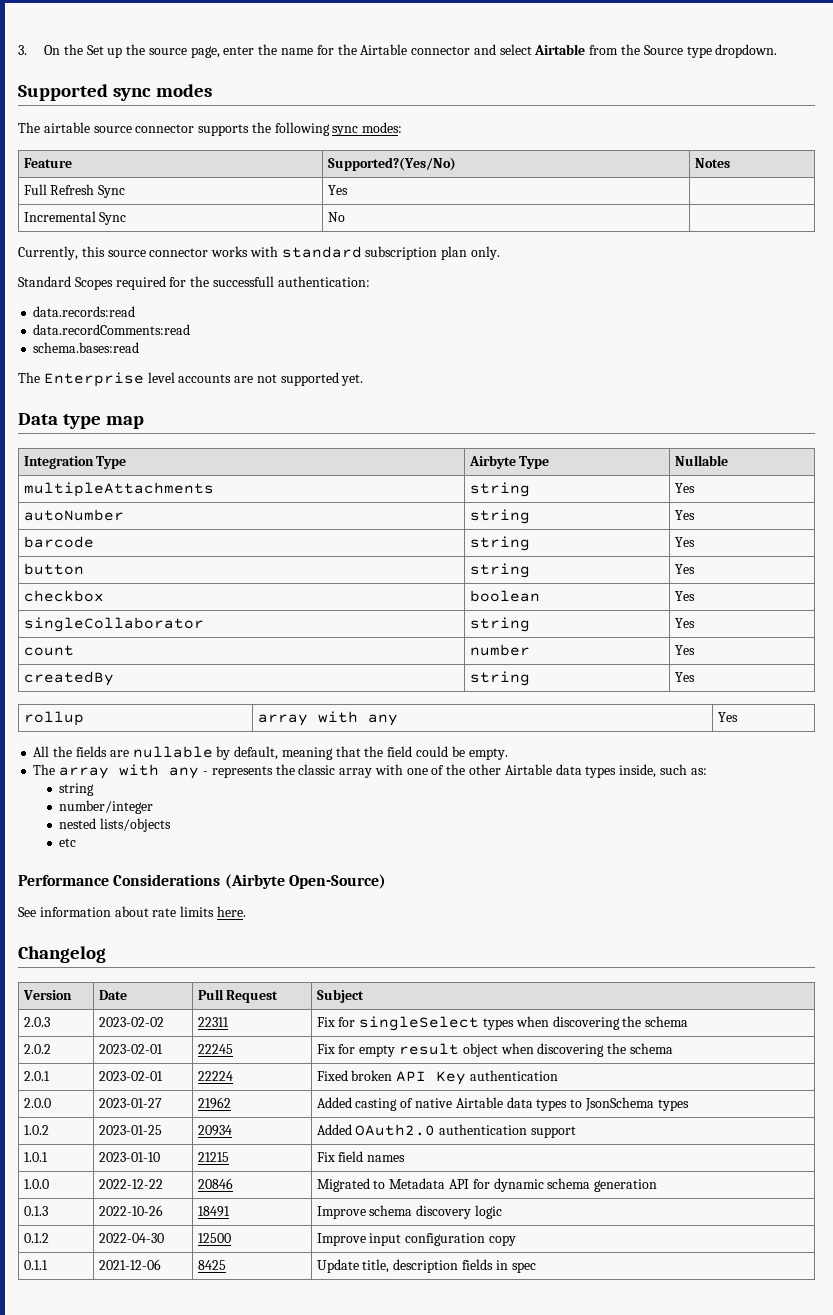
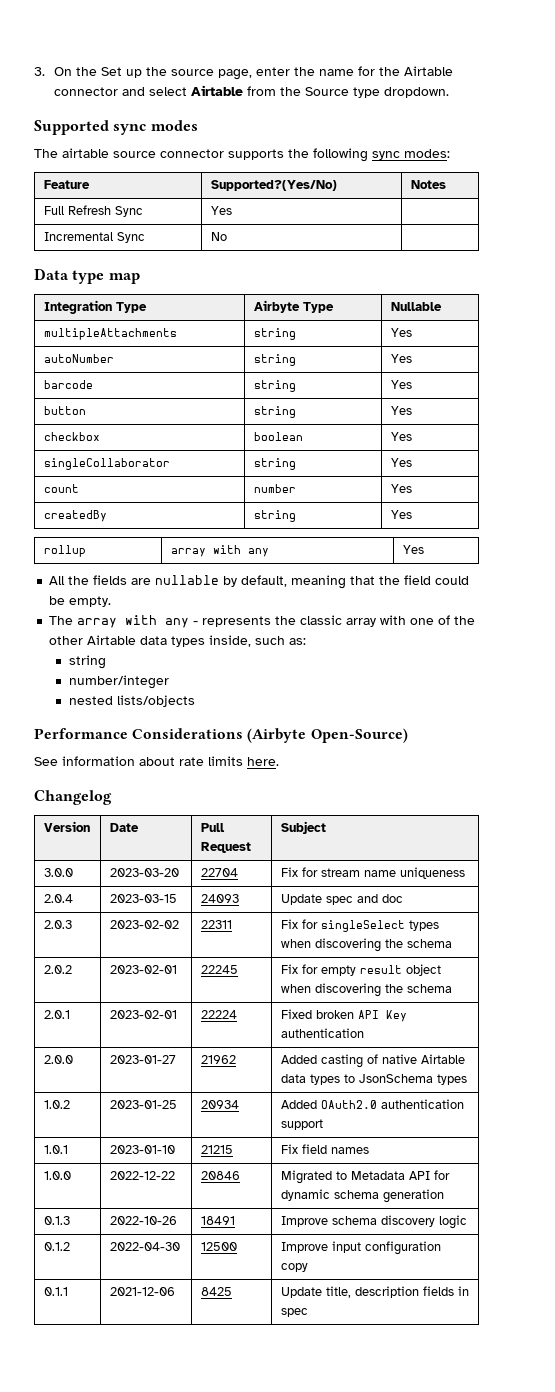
- Currently, this source connector works with standard subscription plan only.
- Standard Scopes required for the successfull authentication:
- data.records:read
- data.recordComments:read
- schema.bases:read
- The Enterprise level accounts are not supported yet.
- etc
+ 3.0.0 | 2023-03-20 | 22704 | Fix for stream name uniqueness
+ 2.0.4 | 2023-03-15 | 24093 | Update spec and doc

